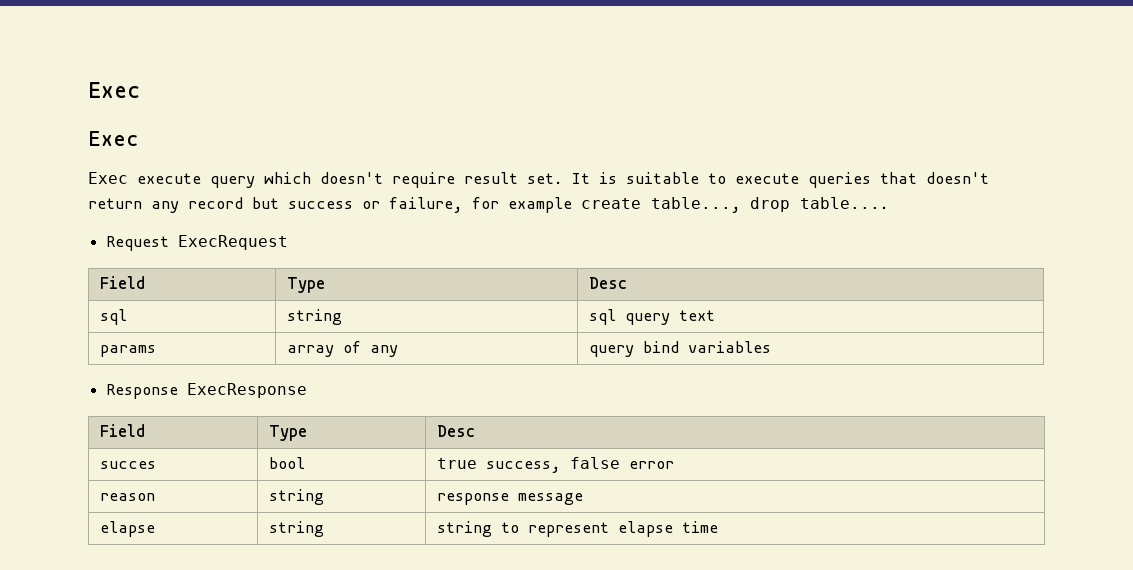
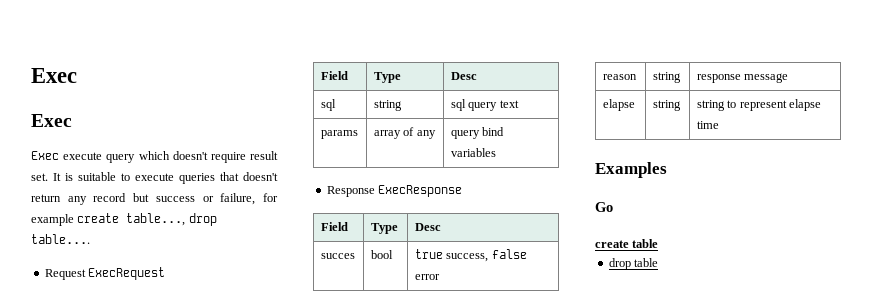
+ Examples
+ Go
+ create table
+ drop table

